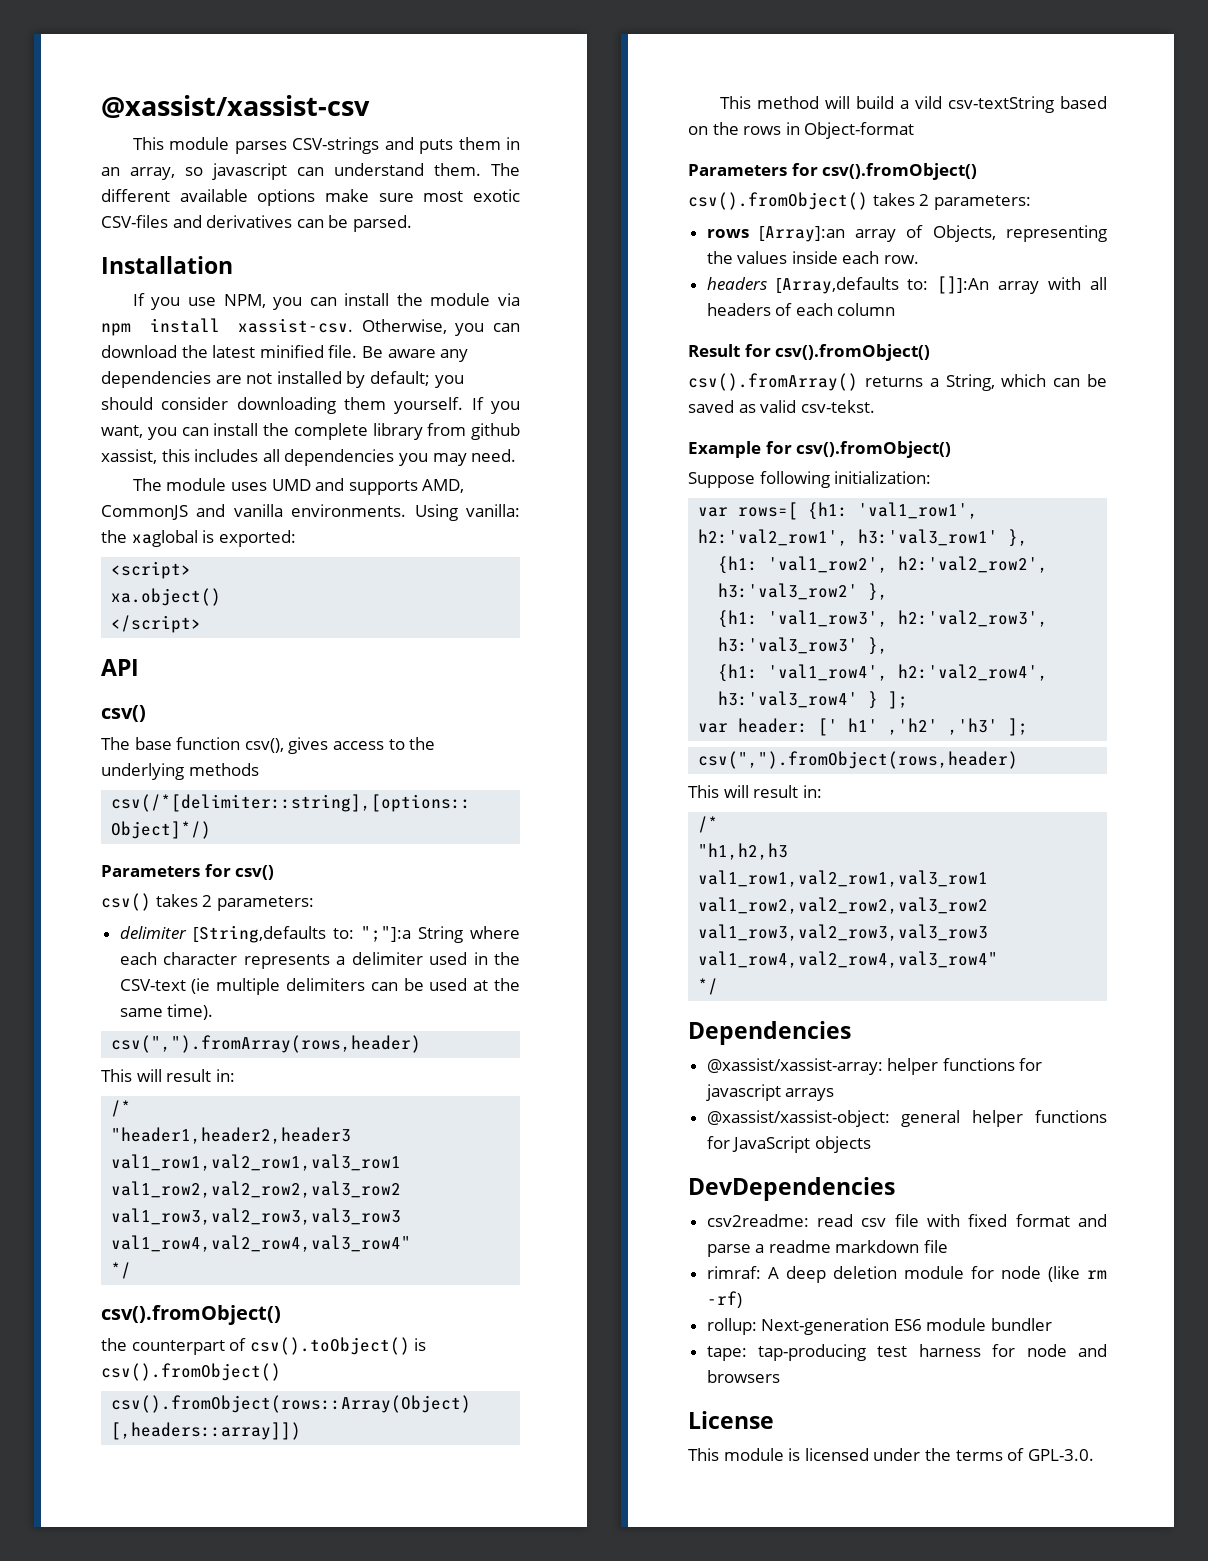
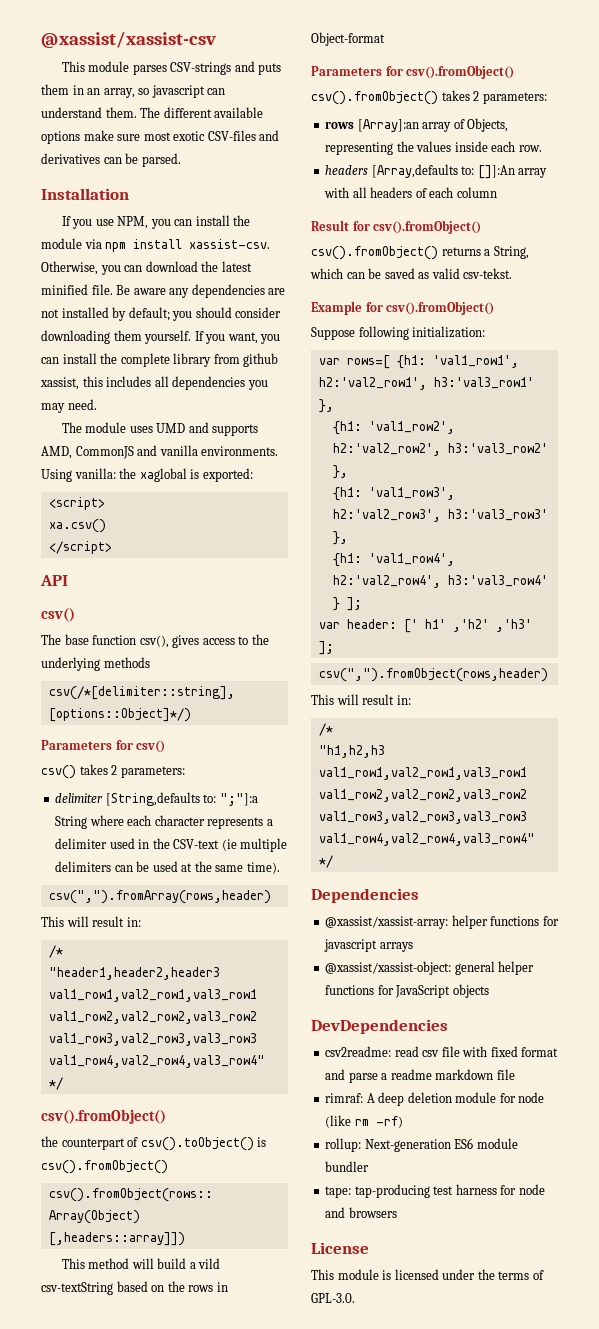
- xa.object()
+ xa.csv()
- csv().fromArray() returns a String, which can be saved as valid csv-tekst.
+ csv().fromObject() returns a String, which can be saved as valid csv-tekst.

